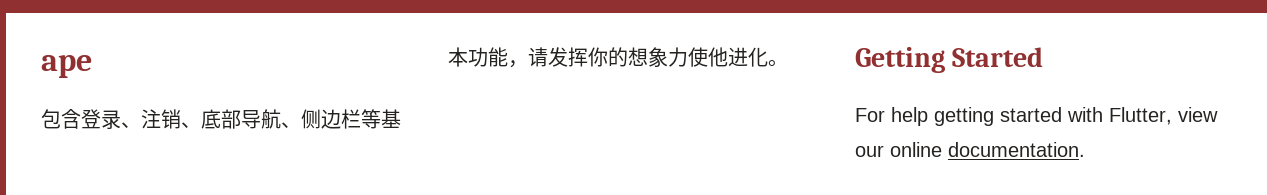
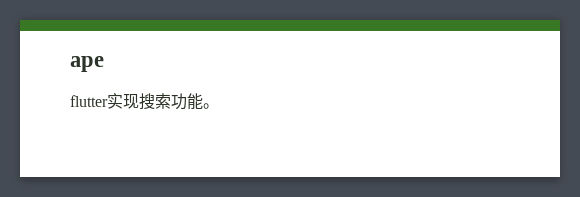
- 包含登录、注销、底部导航、侧边栏等基本功能，请发挥你的想象力使他进化。
- Getting Started
- For help getting started with Flutter, view our online documentation.
+ flutter实现搜索功能。

